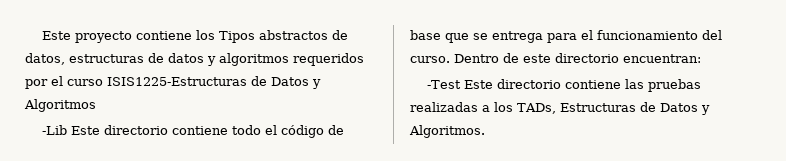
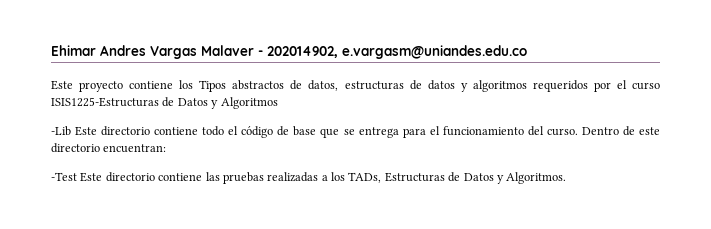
+ Ehimar Andres Vargas Malaver - 202014902, e.vargasm@uniandes.edu.co

